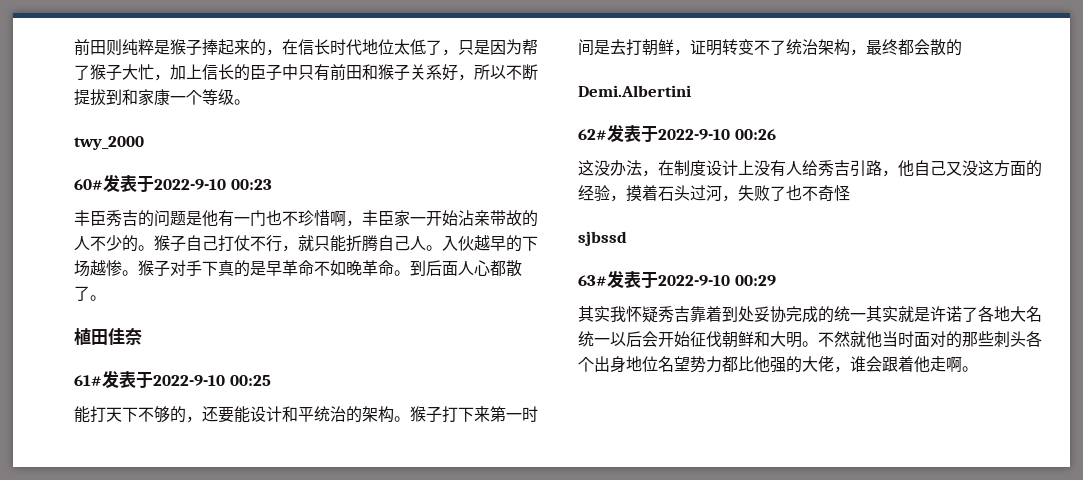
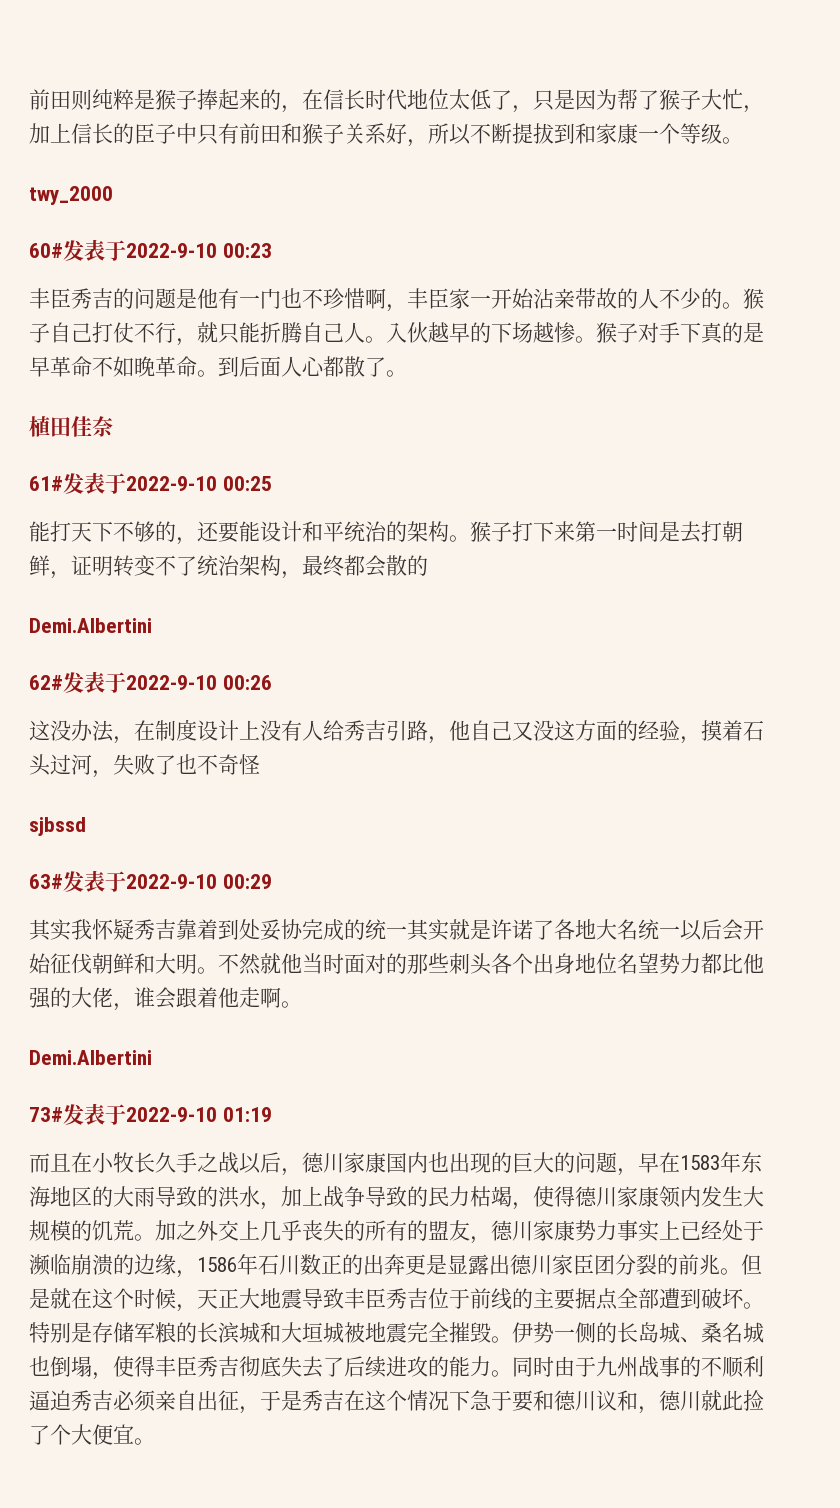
  不然就他当时面对的那些刺头各个出身地位名望势力都比他强的大佬，谁会跟着他走啊。
+ Demi.Albertini
+ 73#发表于2022-9-10 01:19
+ 而且在小牧长久手之战以后，德川家康国内也出现的巨大的问题，早在1583年东海地区的大雨导致的洪水，加上战争导致的民力枯竭，使得德川家康领内发生大规模的饥荒。加之外交上几乎丧失的所有的盟友，德川家康势力事实上已经处于濒临崩溃的边缘，1586年石川数正的出奔更是显露出德川家臣团分裂的前兆。但是就在这个时候，天正大地震导致丰臣秀吉位于前线的主要据点全部遭到破坏。特别是存储军粮的长滨城和大垣城被地震完全摧毁。伊势一侧的长岛城、桑名城也倒塌，使得丰臣秀吉彻底失去了后续进攻的能力。同时由于九州战事的不顺利逼迫秀吉必须亲自出征，于是秀吉在这个情况下急于要和德川议和，德川就此捡了个大便宜。

